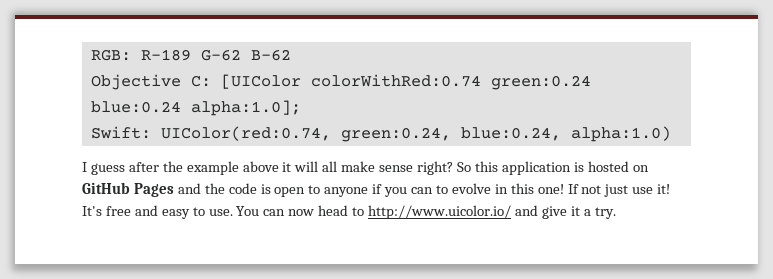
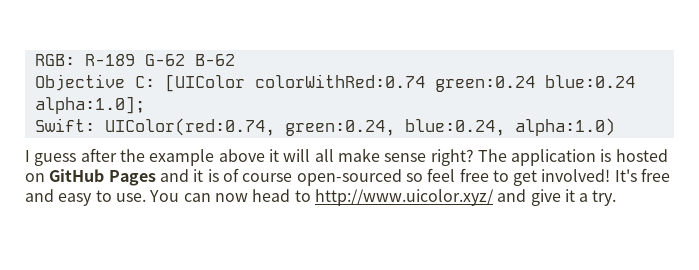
- So this application is hosted on GitHub Pages and the code is open to anyone if you can to evolve in this one! If not just use it!
+ The application is hosted on GitHub Pages and it is of course open-sourced so feel free to get involved!
- You can now head to http://www.uicolor.io/ and give it a try.
+ You can now head to http://www.uicolor.xyz/ and give it a try.

